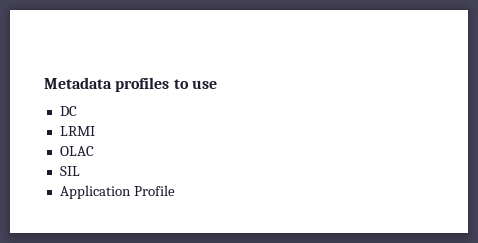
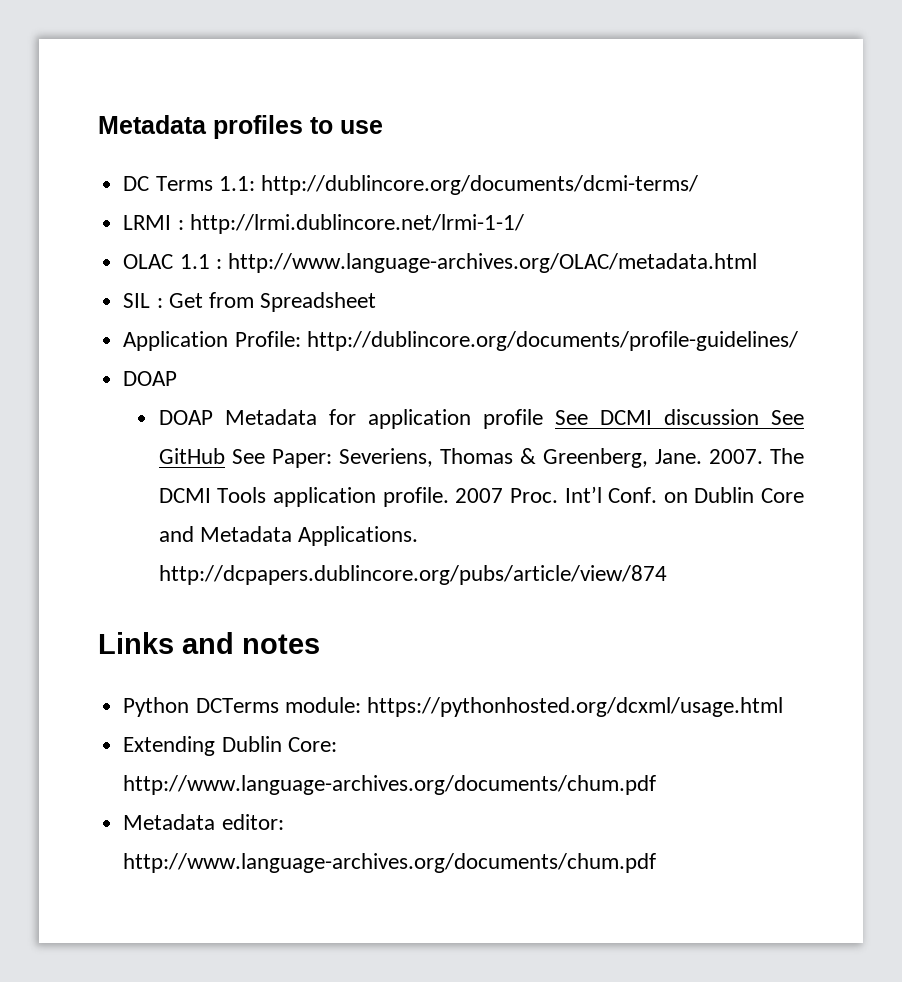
- DC
+ DC Terms 1.1: http://dublincore.org/documents/dcmi-terms/
- LRMI
+ LRMI : http://lrmi.dublincore.net/lrmi-1-1/
- OLAC
- SIL
- Application Profile
+ OLAC 1.1 : http://www.language-archives.org/OLAC/metadata.html
+ SIL : Get from Spreadsheet
+ Application Profile: http://dublincore.org/documents/profile-guidelines/
+ DOAP
+ DOAP Metadata for application profile See DCMI discussion See GitHub See Paper: Severiens, Thomas & Greenberg, Jane. 2007. The DCMI Tools application profile. 2007 Proc. Int’l Conf. on Dublin Core and Metadata Applications. http://dcpapers.dublincore.org/pubs/article/view/874
+ Links and notes
+ Python DCTerms module: https://pythonhosted.org/dcxml/usage.html
+ Extending Dublin Core: http://www.language-archives.org/documents/chum.pdf
+ Metadata editor: http://www.language-archives.org/documents/chum.pdf

